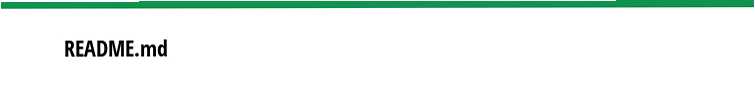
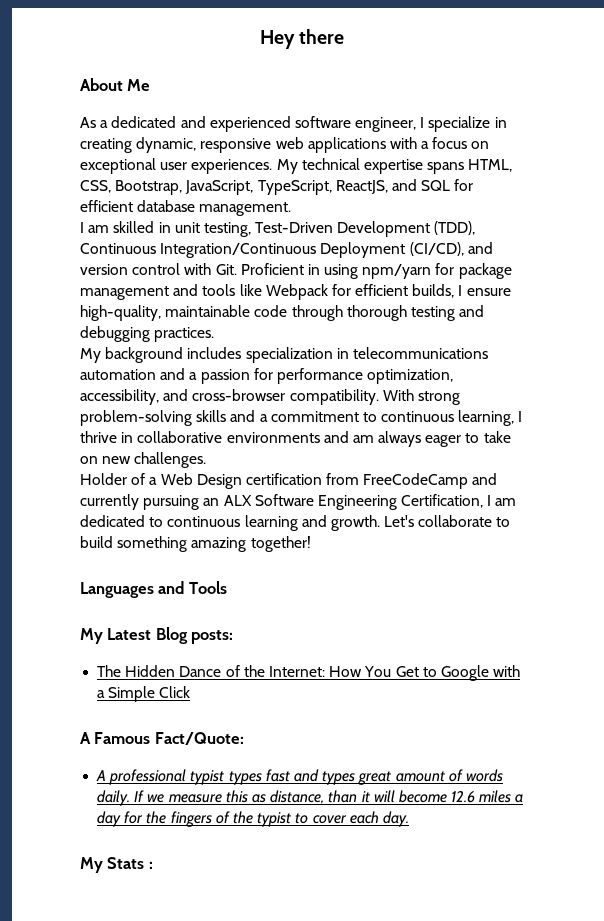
- README.md
+ Hey there
+ About Me
+ As a dedicated and experienced software engineer, I specialize in creating dynamic, responsive web applications with a focus on exceptional user experiences. My technical expertise spans HTML, CSS, Bootstrap, JavaScript, TypeScript, ReactJS, and SQL for efficient database management.
+ I am skilled in unit testing, Test-Driven Development (TDD), Continuous Integration/Continuous Deployment (CI/CD), and version control with Git. Proficient in using npm/yarn for package management and tools like Webpack for efficient builds, I ensure high-quality, maintainable code through thorough testing and debugging practices.
+ My background includes specialization in telecommunications automation and a passion for performance optimization, accessibility, and cross-browser compatibility. With strong problem-solving skills and a commitment to continuous learning, I thrive in collaborative environments and am always eager to take on new challenges.
+ Holder of a Web Design certification from FreeCodeCamp and currently pursuing an ALX Software Engineering Certification, I am dedicated to continuous learning and growth. Let's collaborate to build something amazing together!
+ Languages and Tools
+ My Latest Blog posts:
+ The Hidden Dance of the Internet: How You Get to Google with a Simple Click
+ A Famous Fact/Quote:
+ A professional typist types fast and types great amount of words daily. If we measure this as distance, than it will become 12.6 miles a day for the fingers of the typist to cover each day.
+ My Stats :

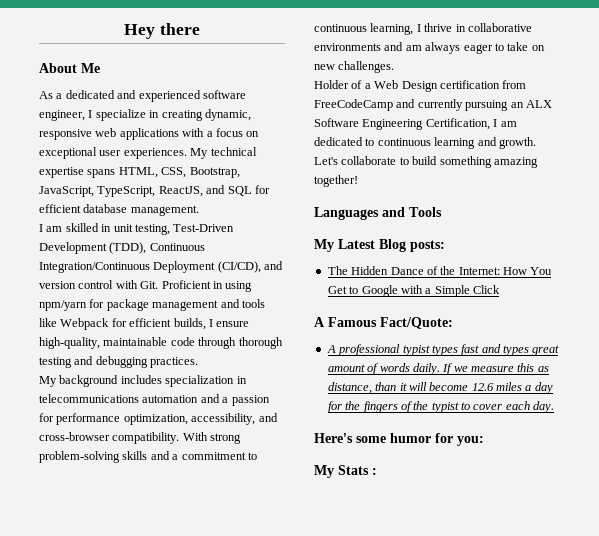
+ Here's some humor for you:

